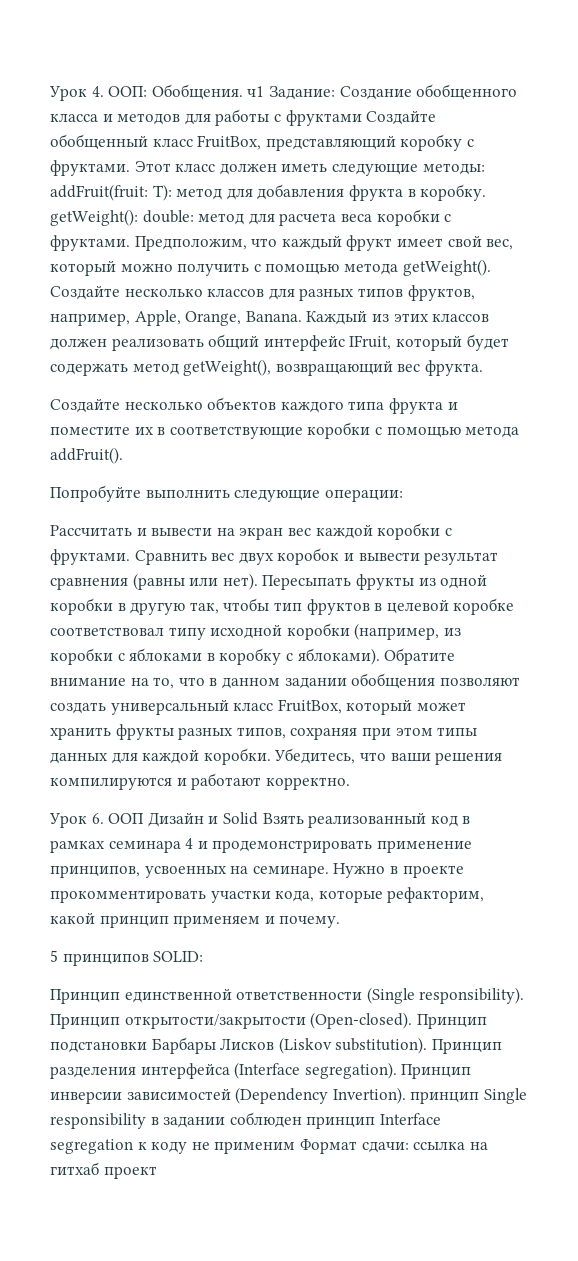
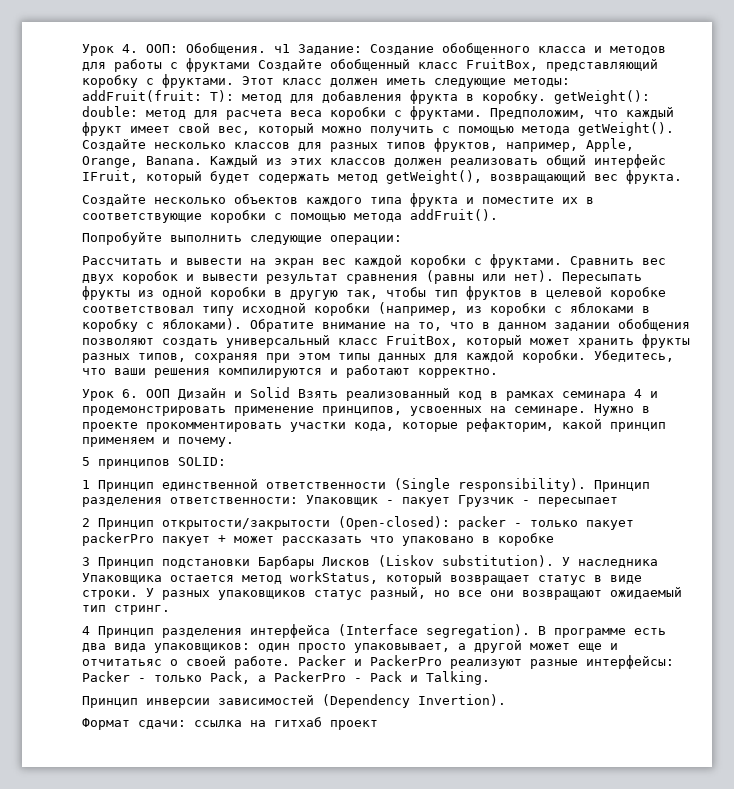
- Принцип единственной ответственности (Single responsibility).
+ 1 Принцип единственной ответственности (Single responsibility).
- Принцип открытости/закрытости (Open-closed). Принцип подстановки Барбары Лисков (Liskov substitution).
+ Принцип разделения ответственности: Упаковщик - пакует Грузчик - пересыпает
+ 2 Принцип открытости/закрытости (Open-closed): packer - только пакует packerPro пакует + может рассказать что упаковано в коробке
+ 3 Принцип подстановки Барбары Лисков (Liskov substitution).
- Принцип разделения интерфейса (Interface segregation). Принцип инверсии зависимостей (Dependency Invertion). принцип Single responsibility в задании соблюден принцип Interface segregation к коду не применим Формат сдачи: ссылка на гитхаб проект
+ У наследника Упаковщика остается метод workStatus, который возвращает cтатус в виде строки. У разных упаковщиков статус разный, но все они возвращают ожидаемый тип стринг.
+ 4 Принцип разделения интерфейса (Interface segregation). В программе есть два вида упаковщиков: один просто упаковывает, а другой может еще и отчитатьяс о своей работе. Packer и PackerPro реализуют разные интерфейсы: Packer - только Pack, а PackerPro - Pack и Talking.
+ Принцип инверсии зависимостей (Dependency Invertion).
+ Формат сдачи: ссылка на гитхаб проект

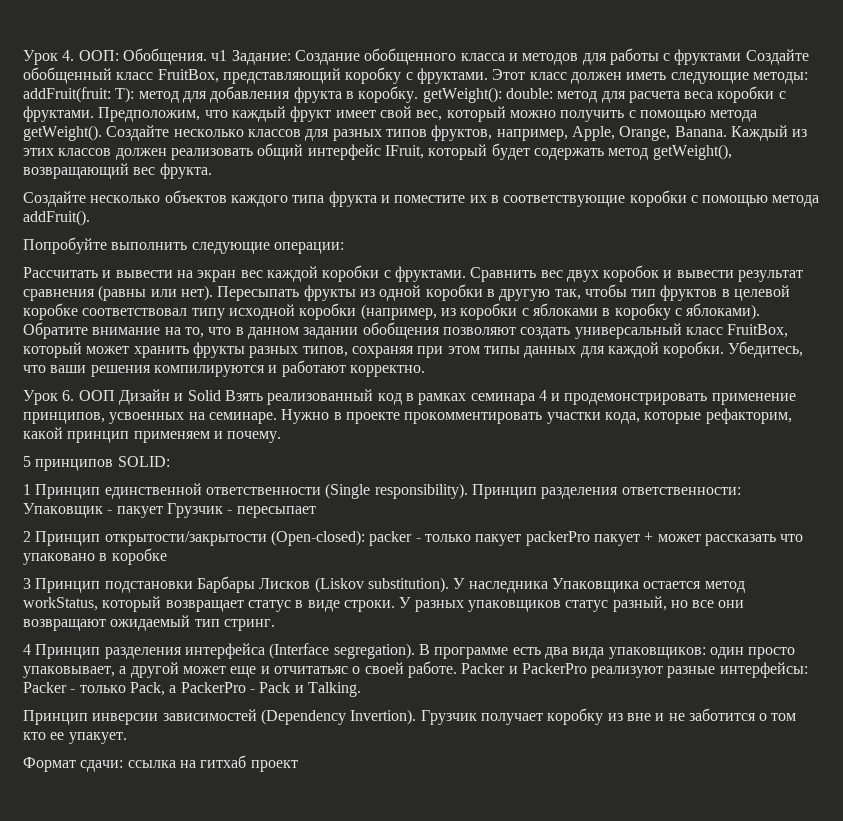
+ Грузчик получает коробку из вне и не заботится о том кто ее упакует.

